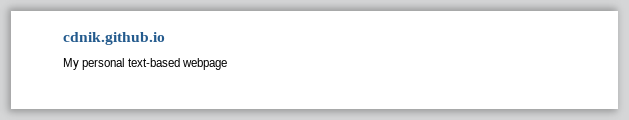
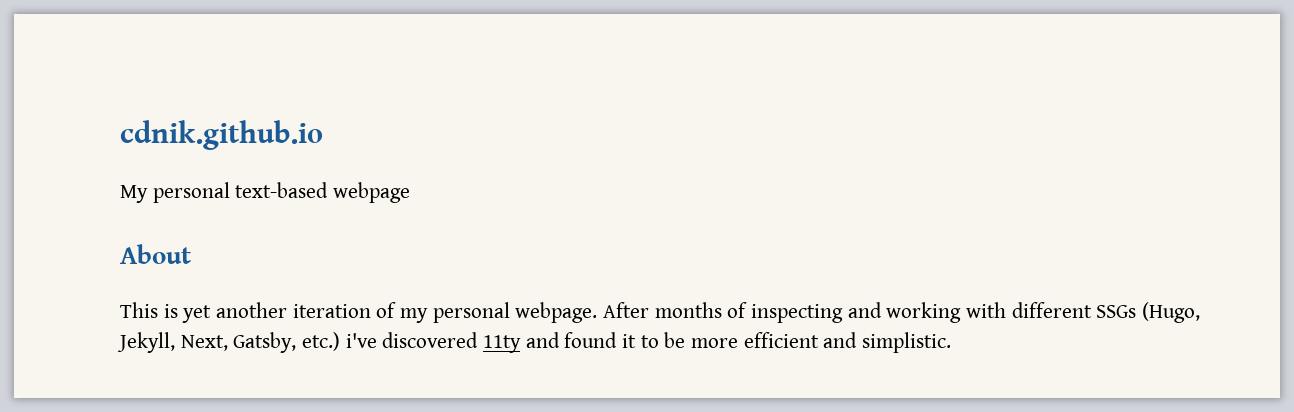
+ About
+ This is yet another iteration of my personal webpage. After months of inspecting and working with different SSGs (Hugo, Jekyll, Next, Gatsby, etc.) i've discovered 11ty and found it to be more efficient and simplistic.

